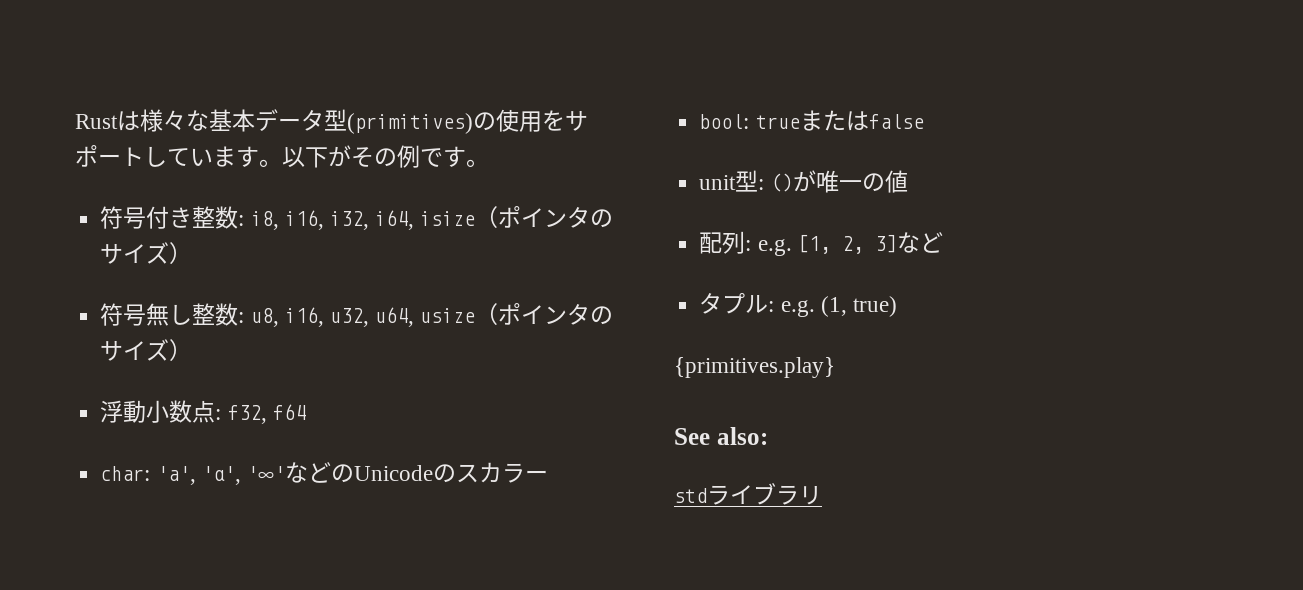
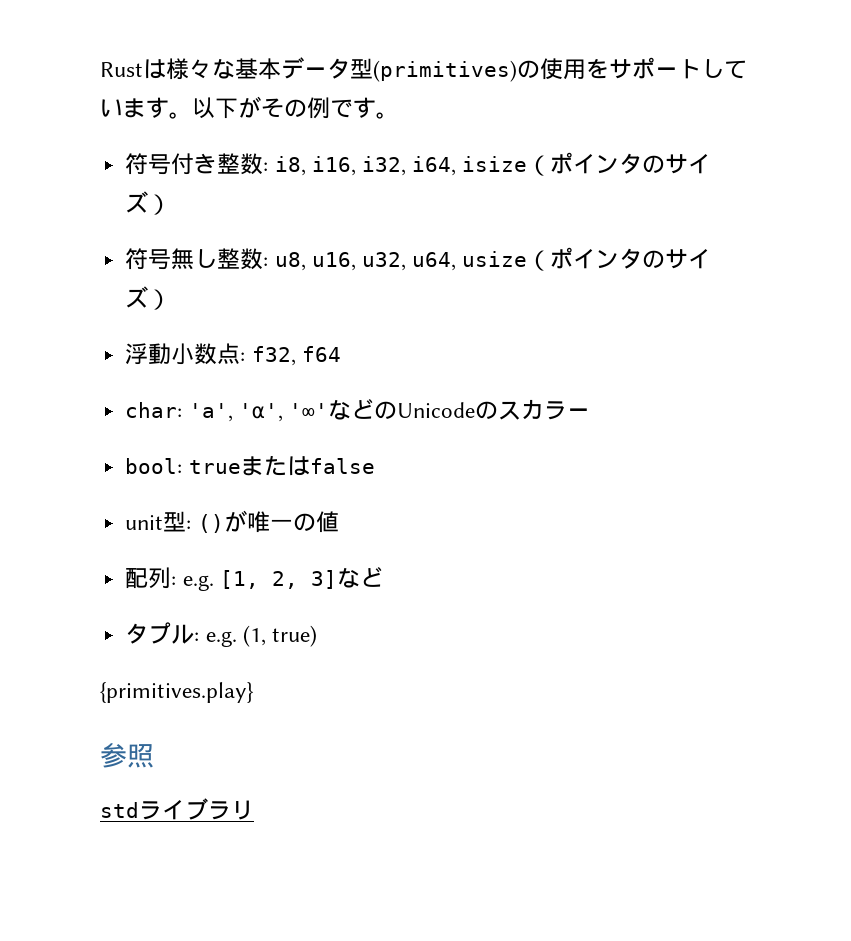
- 符号無し整数: u8, i16, u32, u64, usize（ポインタのサイズ）
+ 符号無し整数: u8, u16, u32, u64, usize（ポインタのサイズ）
- See also:
+ 参照

